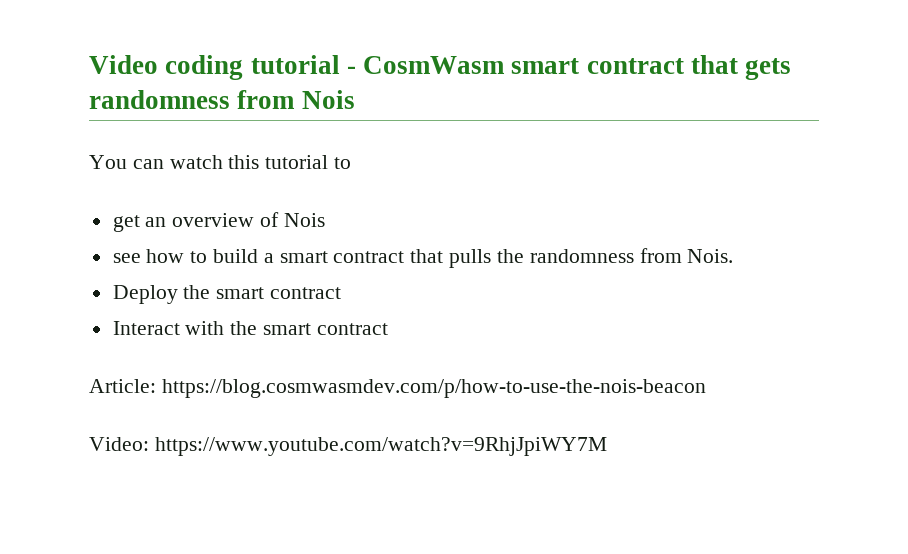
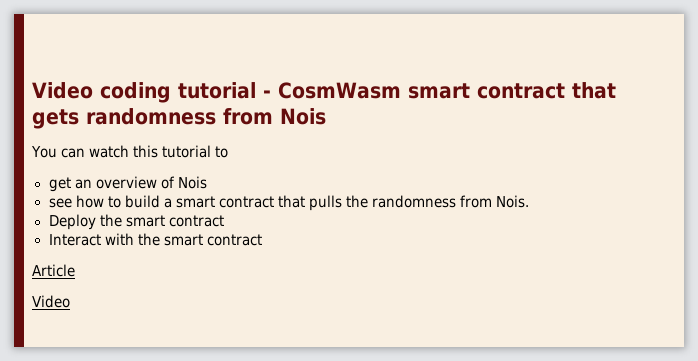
- Article: https://blog.cosmwasmdev.com/p/how-to-use-the-nois-beacon
- Video: https://www.youtube.com/watch?v=9RhjJpiWY7M
+ Article
+ Video

